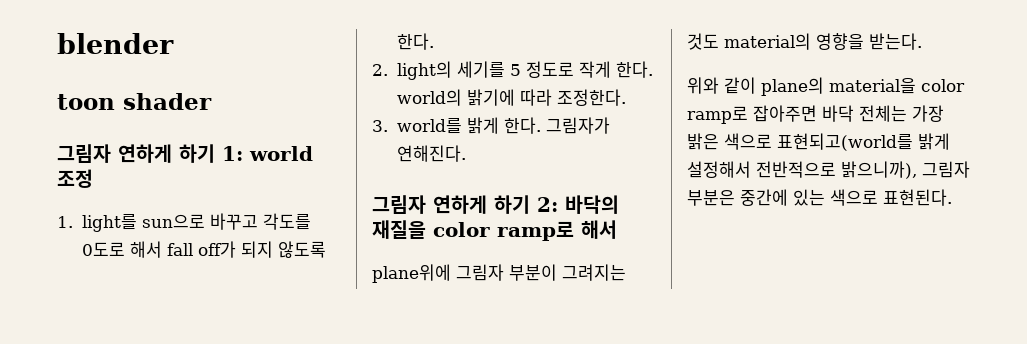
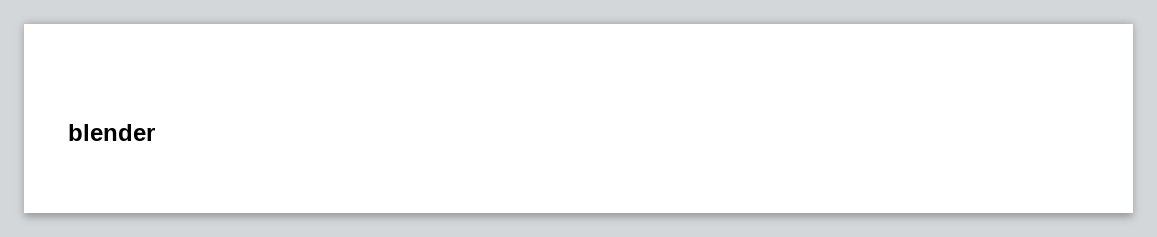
- toon shader
- 그림자 연하게 하기 1: world 조정
- 1. light를 sun으로 바꾸고 각도를 0도로 해서 fall off가 되지 않도록 한다.
- 2. light의 세기를 5 정도로 작게 한다. world의 밝기에 따라 조정한다.
- 3. world를 밝게 한다. 그림자가 연해진다.
- 그림자 연하게 하기 2: 바닥의 재질을 color ramp로 해서
- plane위에 그림자 부분이 그려지는 것도 material의 영향을 받는다.
- 위와 같이 plane의 material을 color ramp로 잡아주면 바닥 전체는 가장 밝은 색으로 표현되고(world를 밝게 설정해서 전반적으로 밝으니까), 그림자 부분은 중간에 있는 색으로 표현된다.

